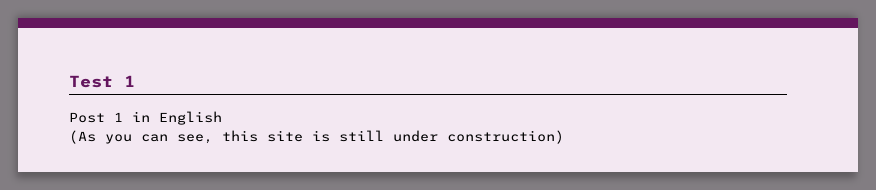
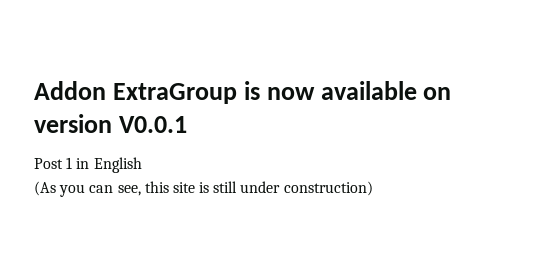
- Test 1
+ Addon ExtraGroup is now available on version V0.0.1

